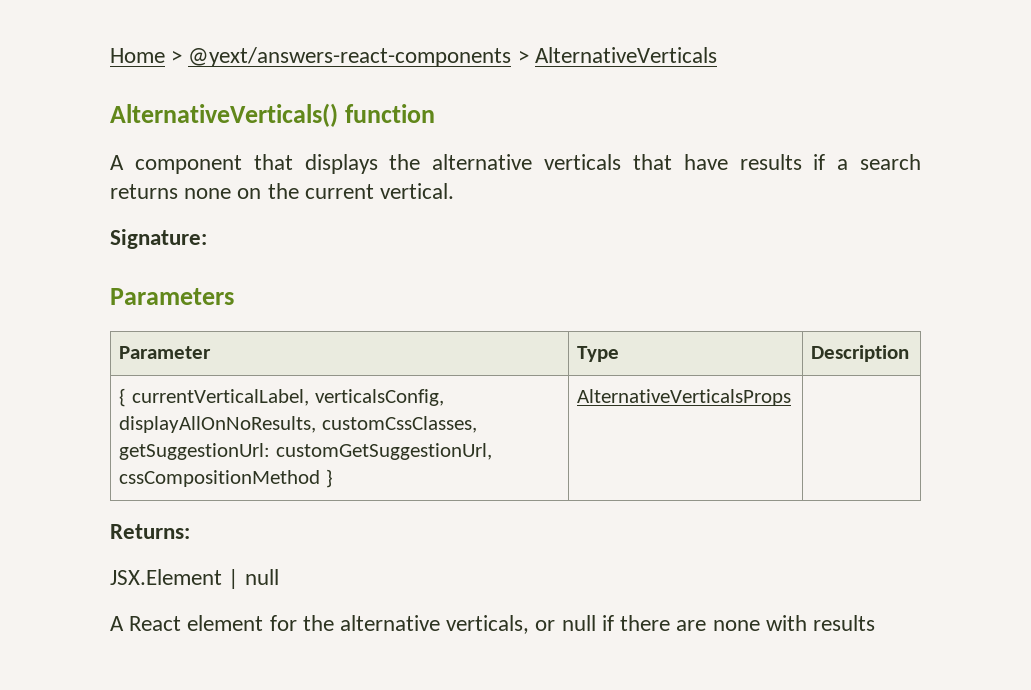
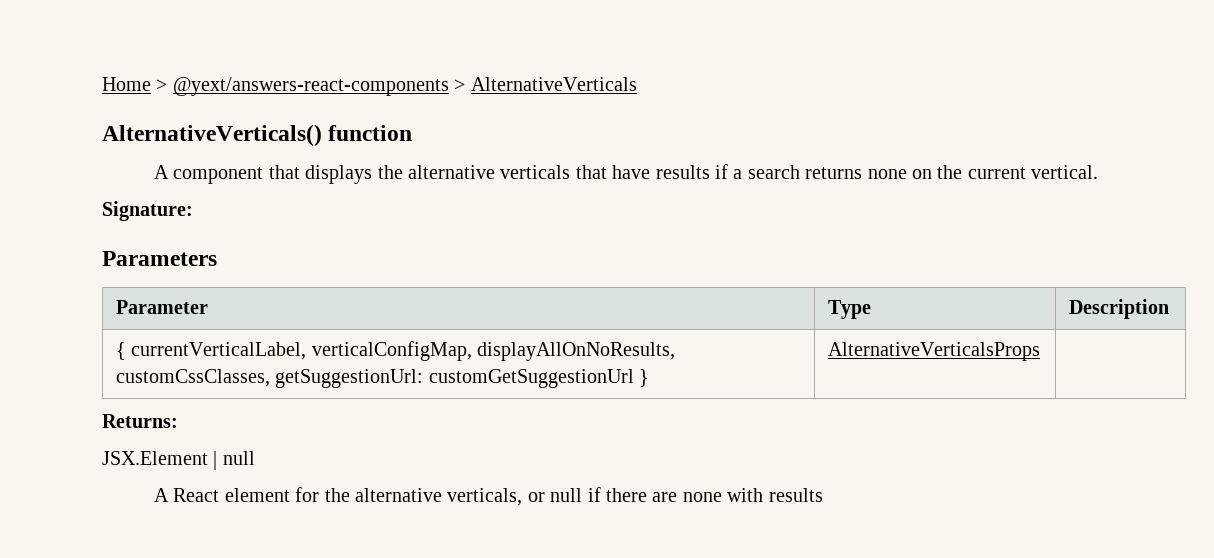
- { currentVerticalLabel, verticalsConfig, displayAllOnNoResults, customCssClasses, getSuggestionUrl: customGetSuggestionUrl, cssCompositionMethod } | AlternativeVerticalsProps |
+ { currentVerticalLabel, verticalConfigMap, displayAllOnNoResults, customCssClasses, getSuggestionUrl: customGetSuggestionUrl } | AlternativeVerticalsProps |

